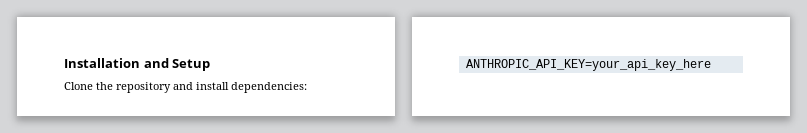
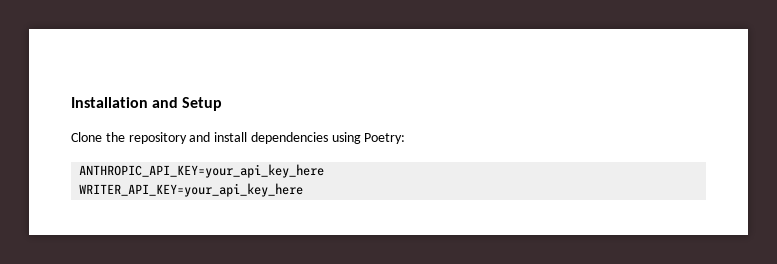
- Clone the repository and install dependencies:
+ Clone the repository and install dependencies using Poetry:
+ WRITER_API_KEY=your_api_key_here

